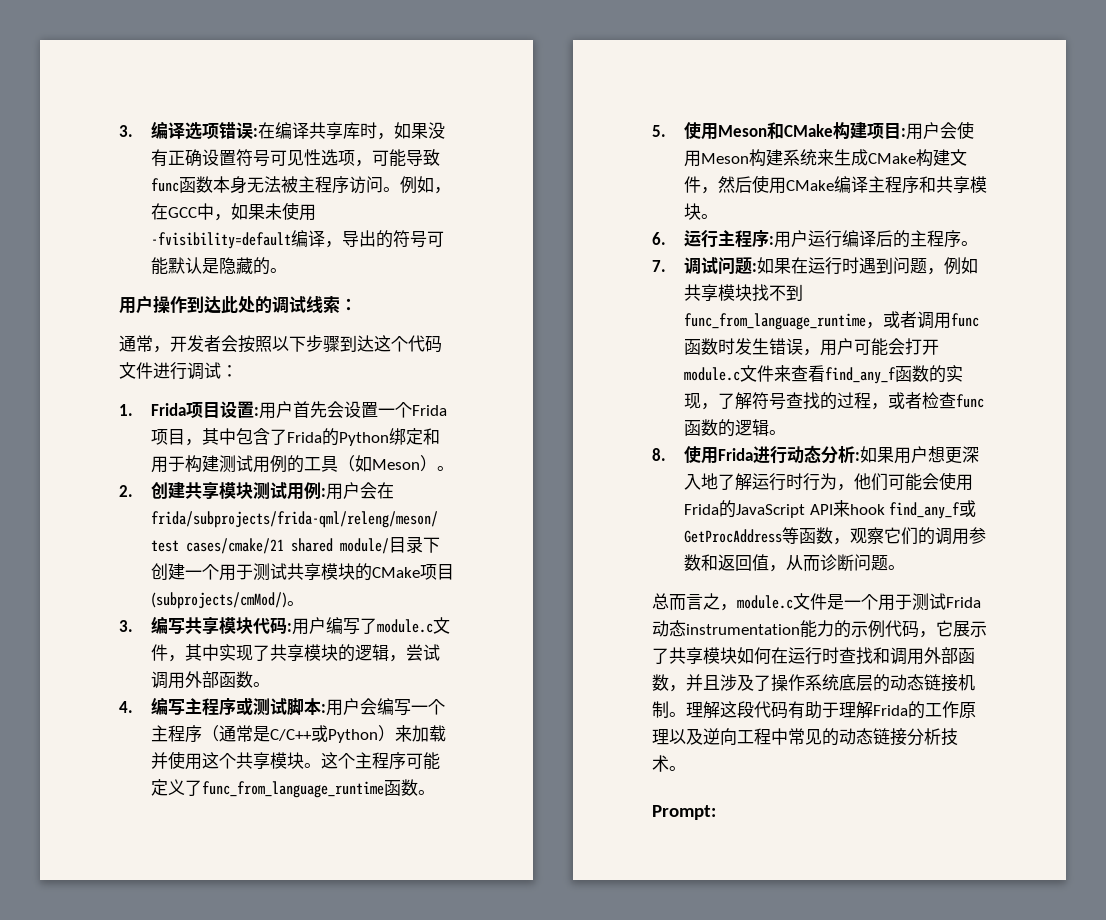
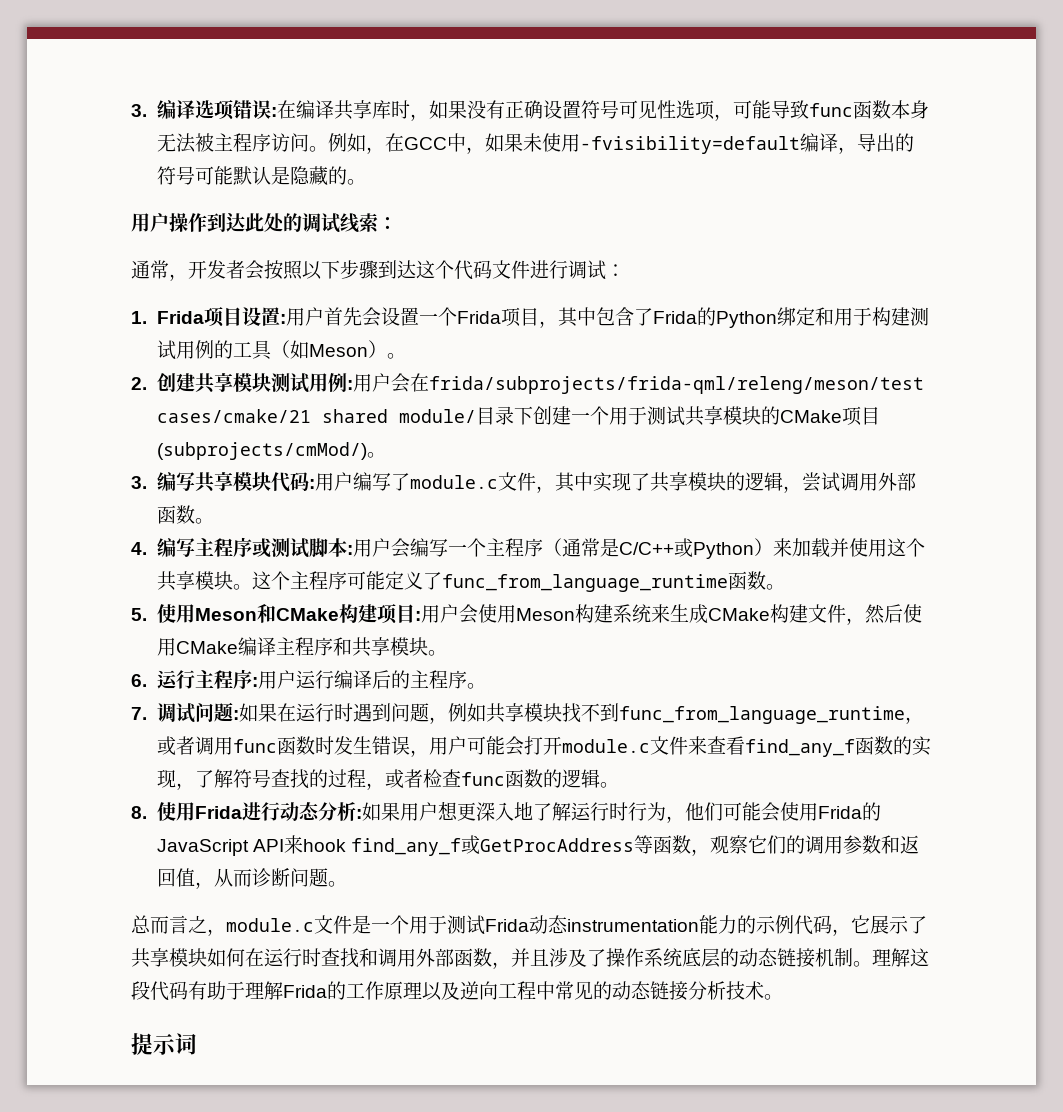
- Prompt:
+ 提示词

